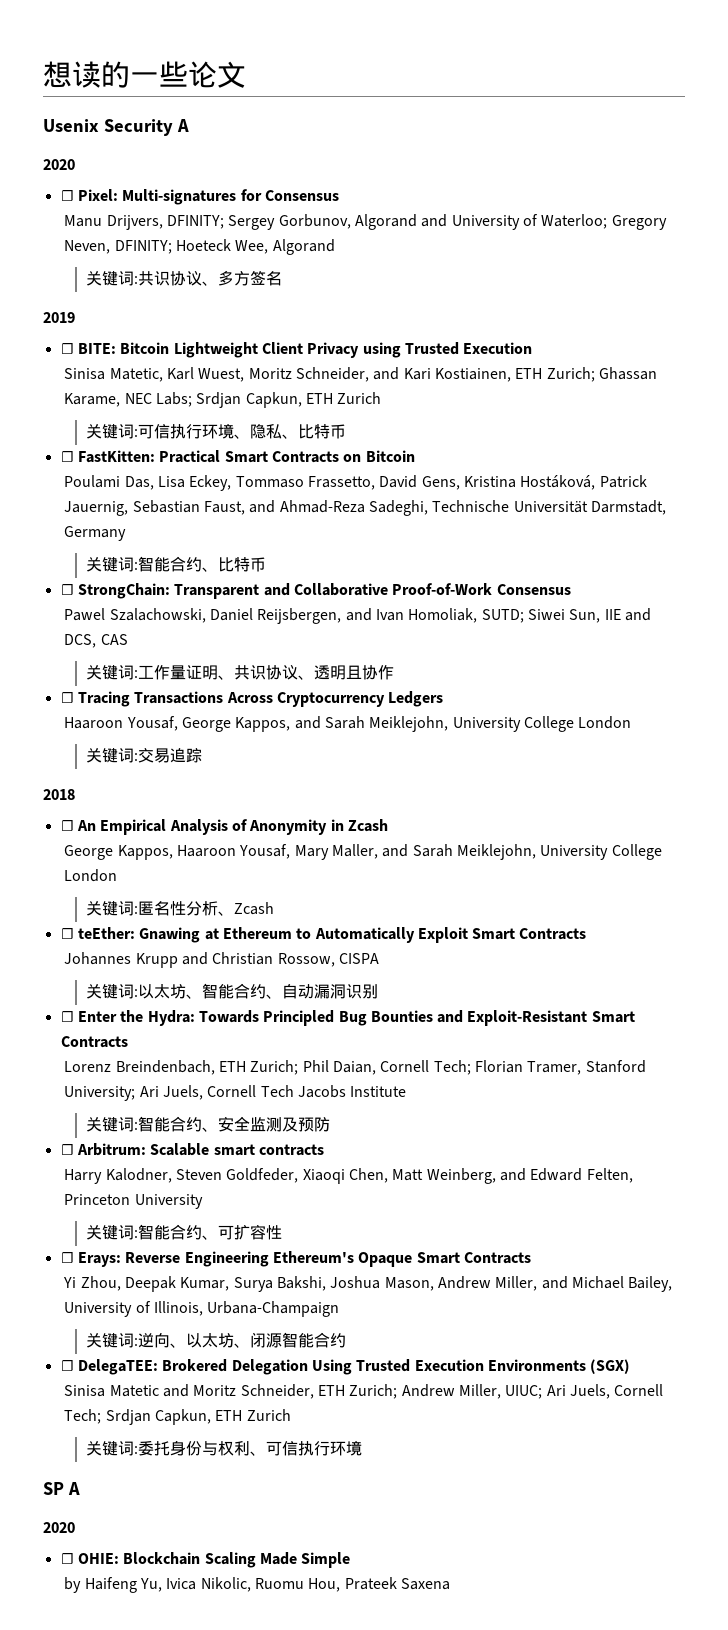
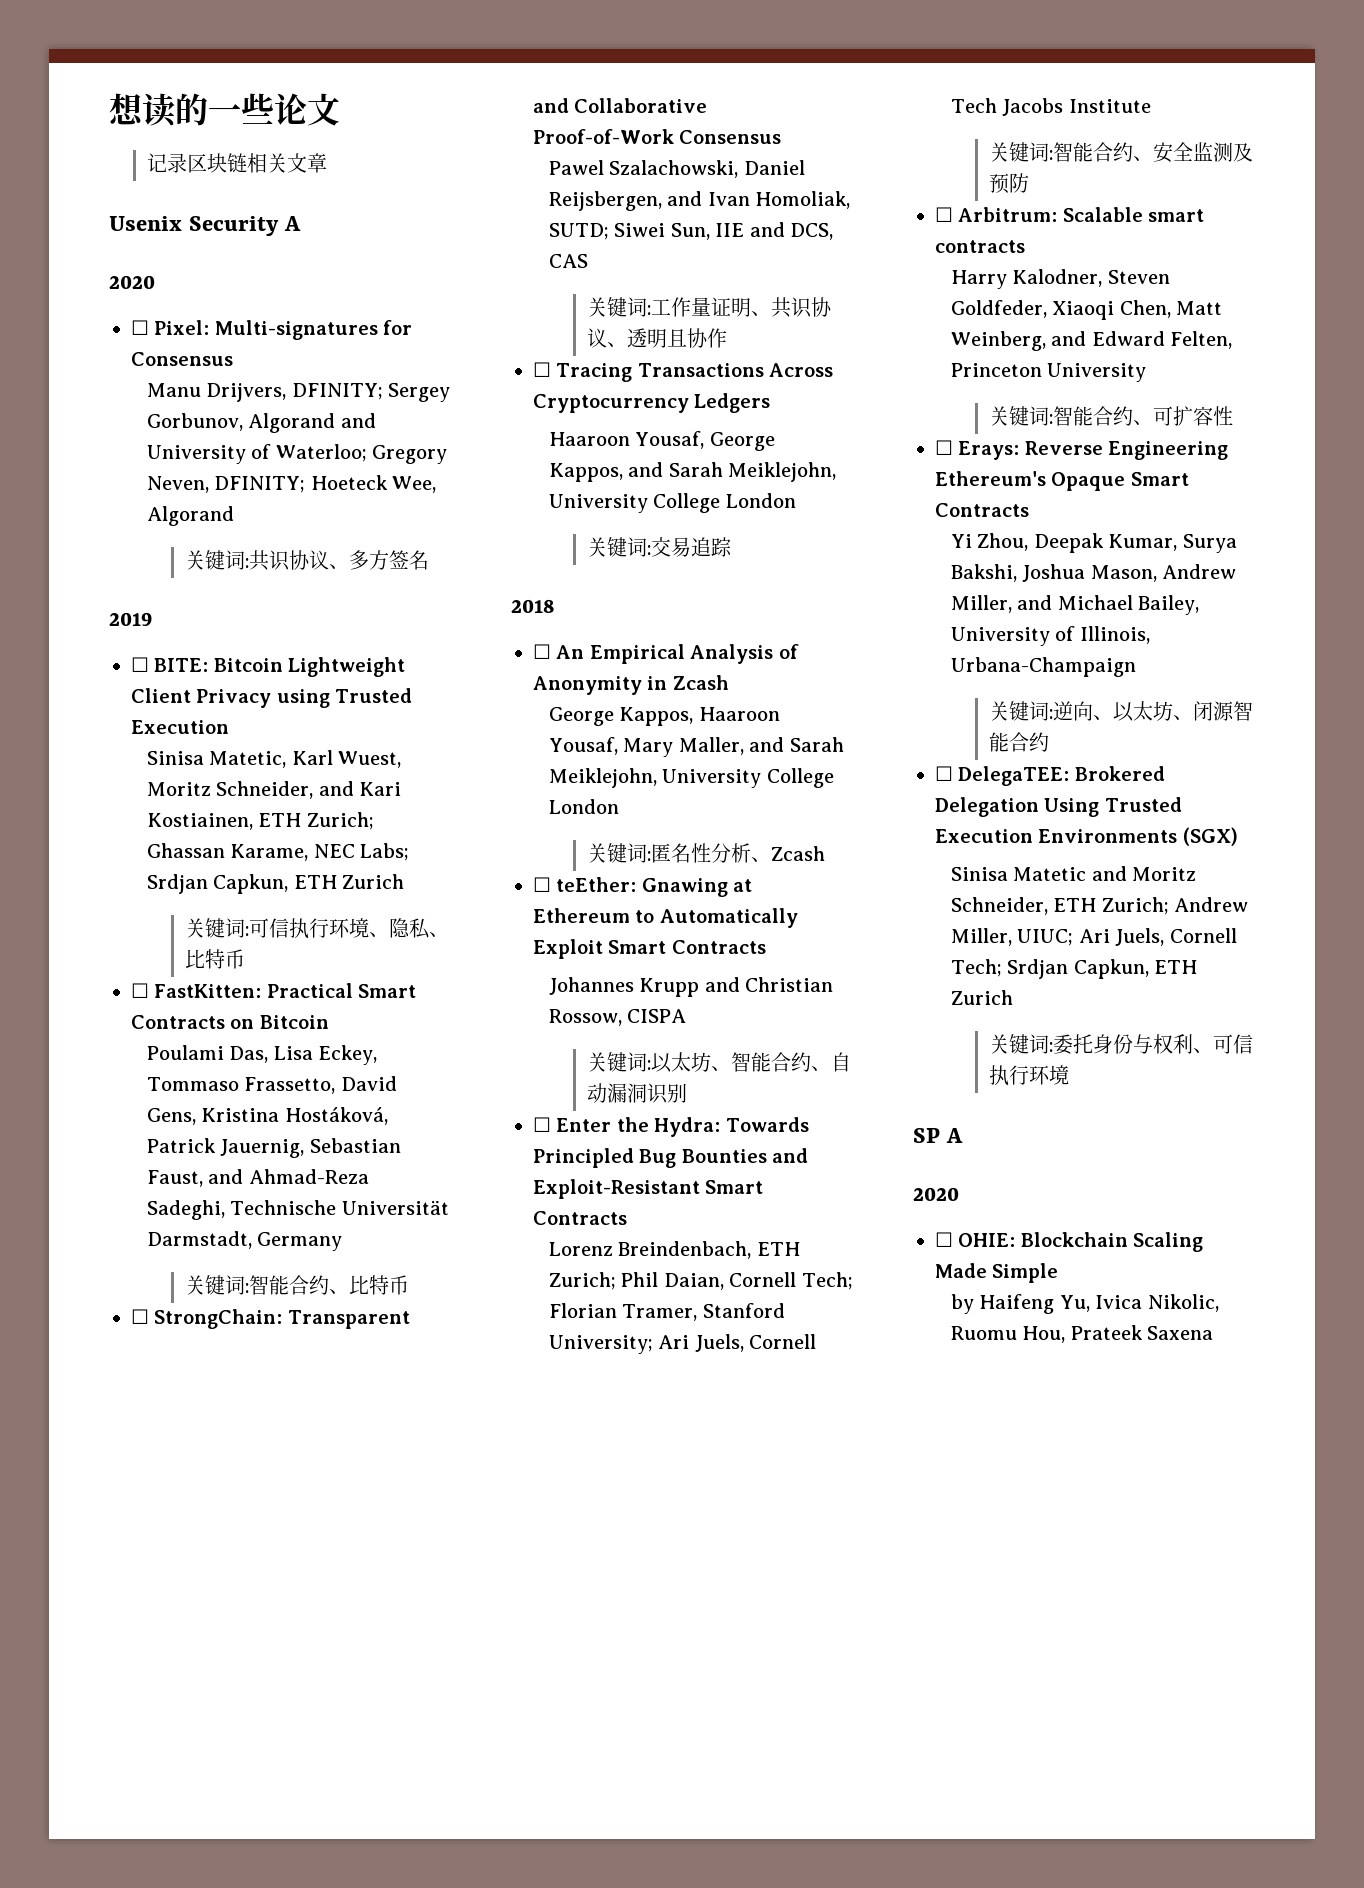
+ 记录区块链相关文章

